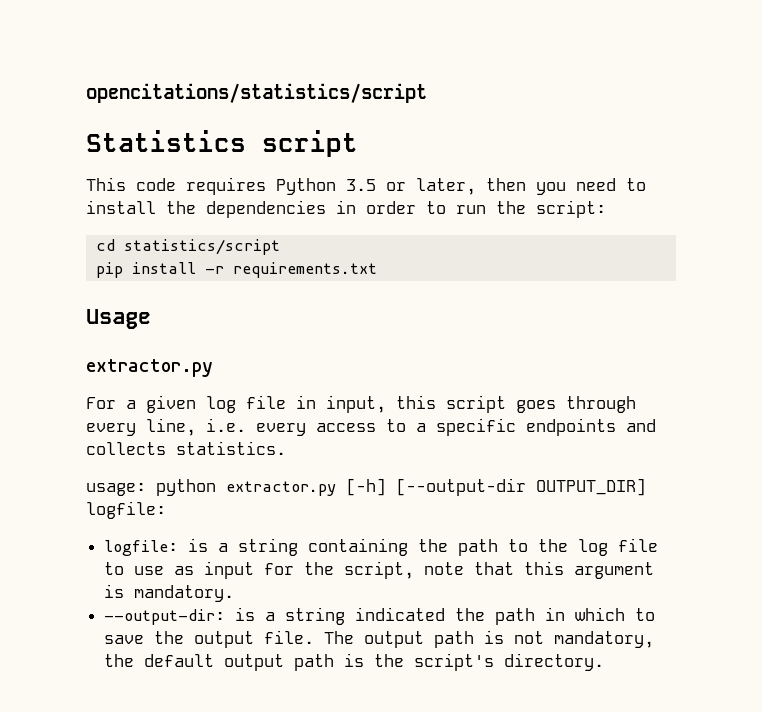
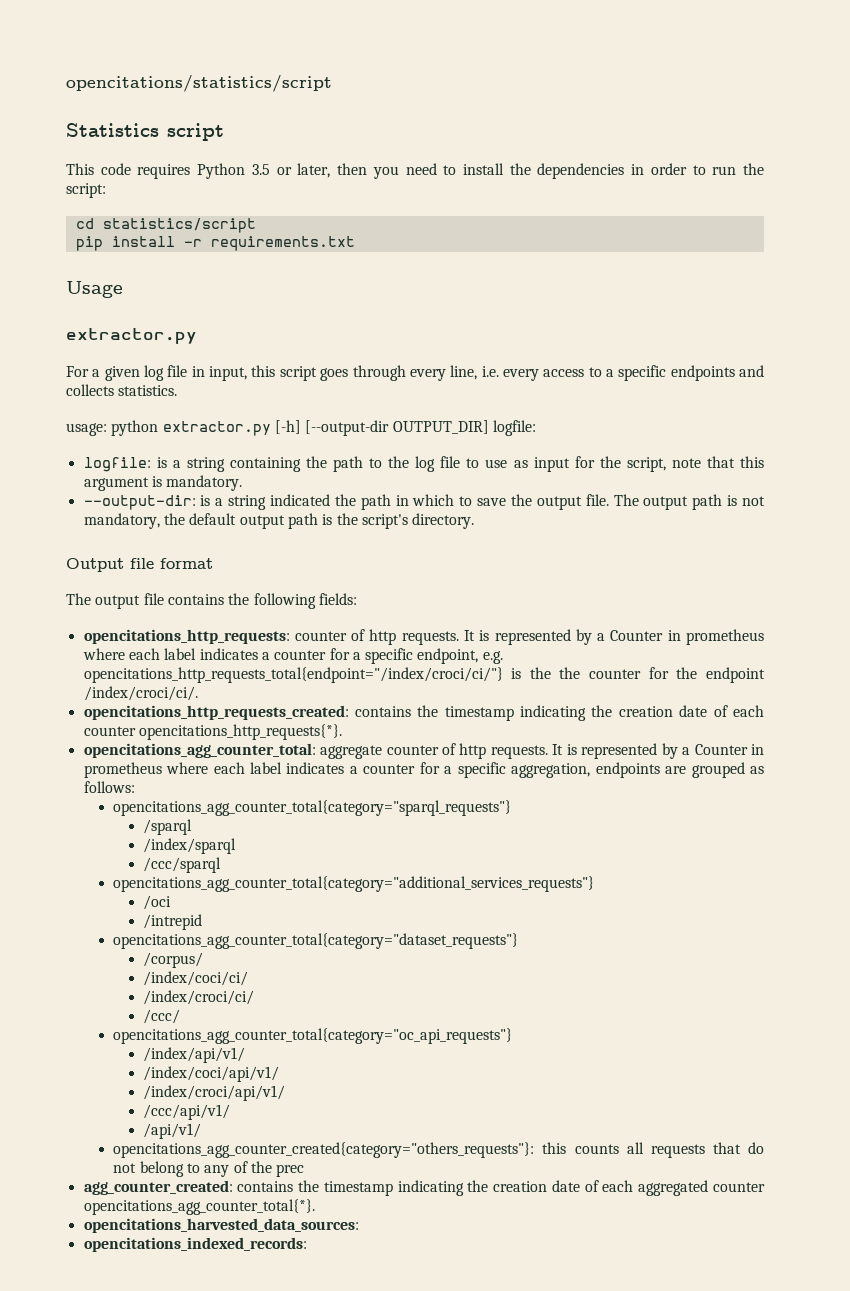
+ Output file format
+ The output file contains the following fields:
+ opencitations_http_requests: counter of http requests. It is represented by a Counter in prometheus where each label indicates a counter for a specific endpoint, e.g. opencitations_http_requests_total{endpoint="/index/croci/ci/"} is the the counter for the endpoint /index/croci/ci/.
+ opencitations_http_requests_created: contains the timestamp indicating the creation date of each counter opencitations_http_requests{*}.
+ opencitations_agg_counter_total: aggregate counter of http requests. It is represented by a Counter in prometheus where each label indicates a counter for a specific aggregation, endpoints are grouped as follows:
+ opencitations_agg_counter_total{category="sparql_requests"}
+ /sparql
+ /index/sparql
+ /ccc/sparql
+ opencitations_agg_counter_total{category="additional_services_requests"}
+ /oci
+ /intrepid
+ opencitations_agg_counter_total{category="dataset_requests"}
+ /corpus/
+ /index/coci/ci/
+ /index/croci/ci/
+ /ccc/
+ opencitations_agg_counter_total{category="oc_api_requests"}
+ /index/api/v1/
+ /index/coci/api/v1/
+ /index/croci/api/v1/
+ /ccc/api/v1/
+ /api/v1/
+ opencitations_agg_counter_created{category="others_requests"}: this counts all requests that do not belong to any of the prec
+ agg_counter_created: contains the timestamp indicating the creation date of each aggregated counter opencitations_agg_counter_total{*}.
+ opencitations_harvested_data_sources:
+ opencitations_indexed_records:

